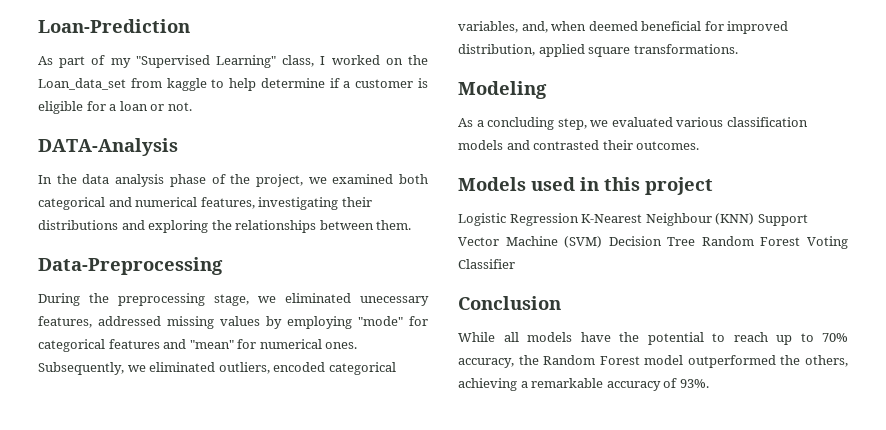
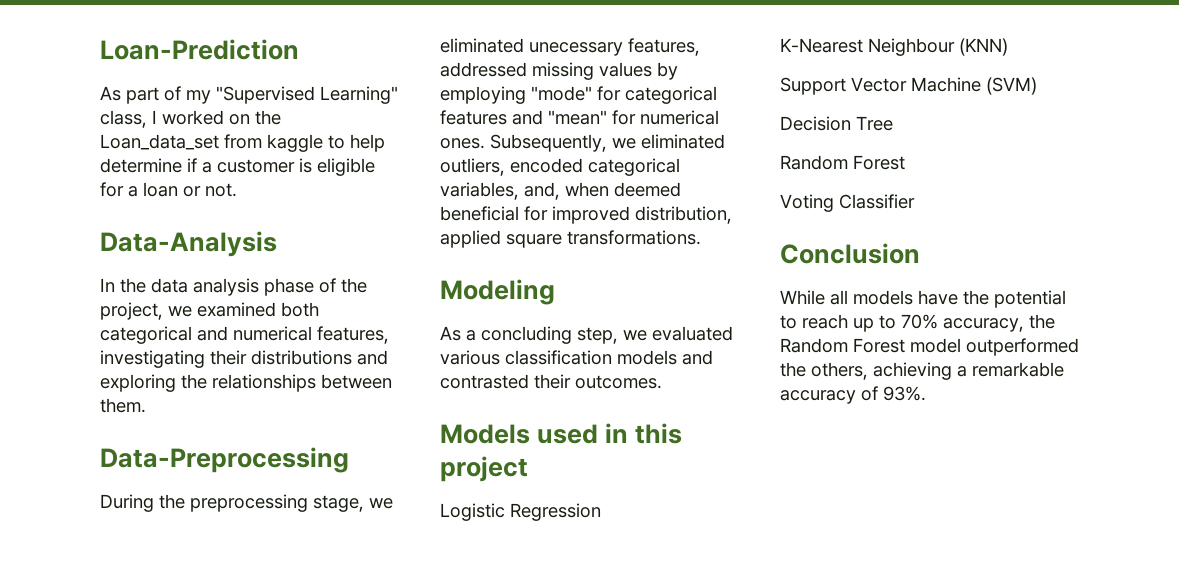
- DATA-Analysis
+ Data-Analysis
- Logistic Regression K-Nearest Neighbour (KNN) Support Vector Machine (SVM) Decision Tree Random Forest Voting Classifier
+ Logistic Regression
+ K-Nearest Neighbour (KNN)
+ Support Vector Machine (SVM)
+ Decision Tree
+ Random Forest
+ Voting Classifier

